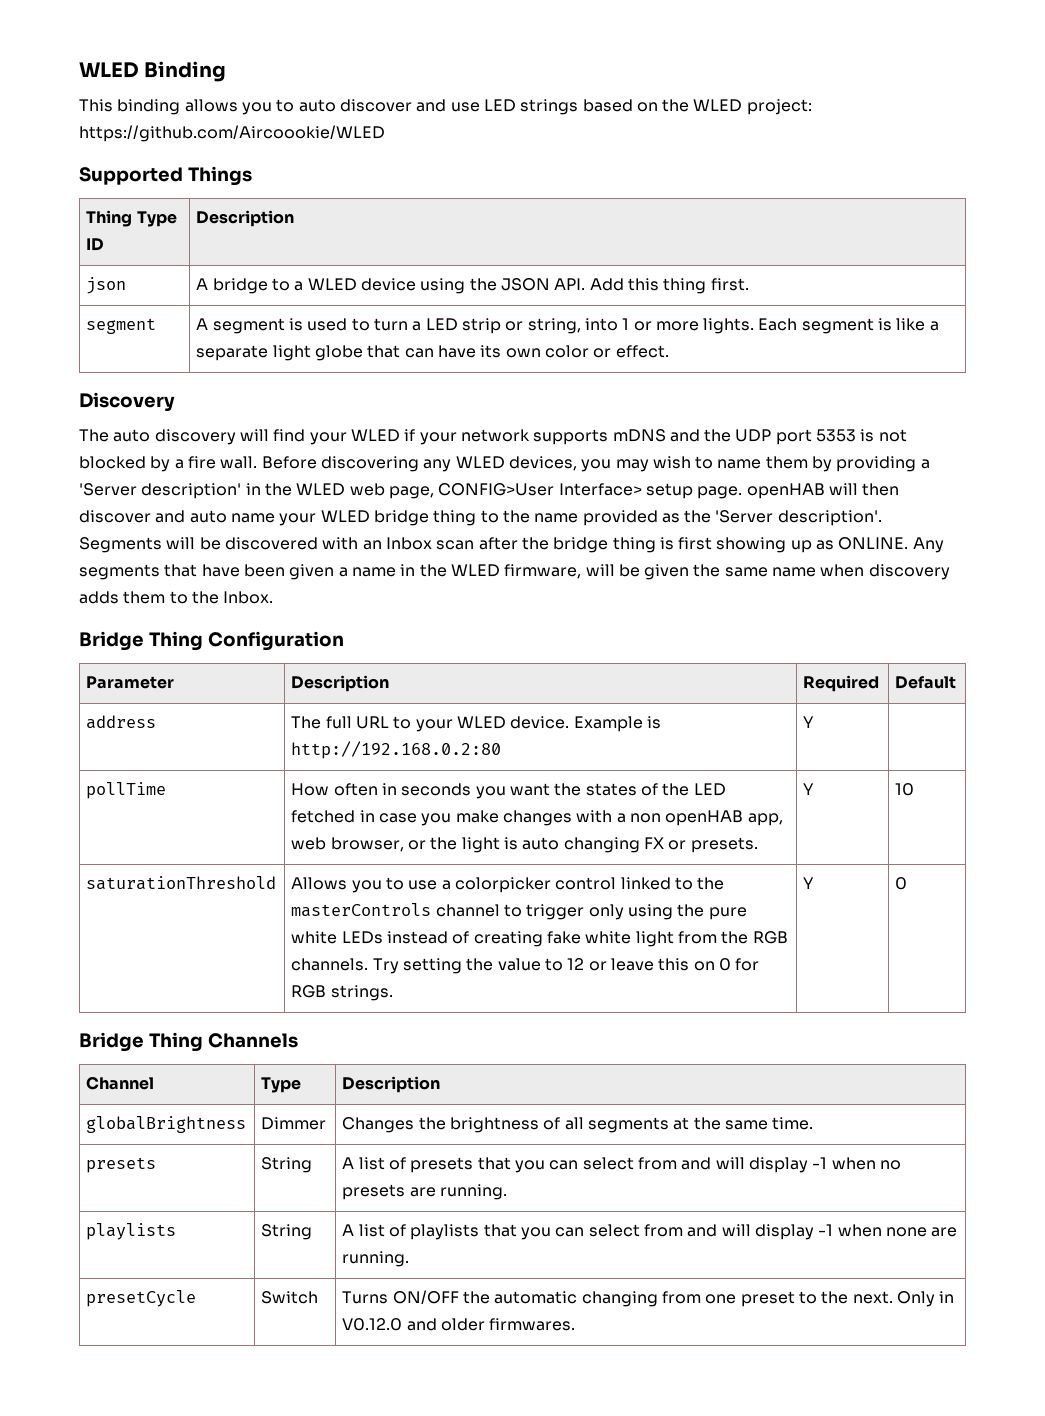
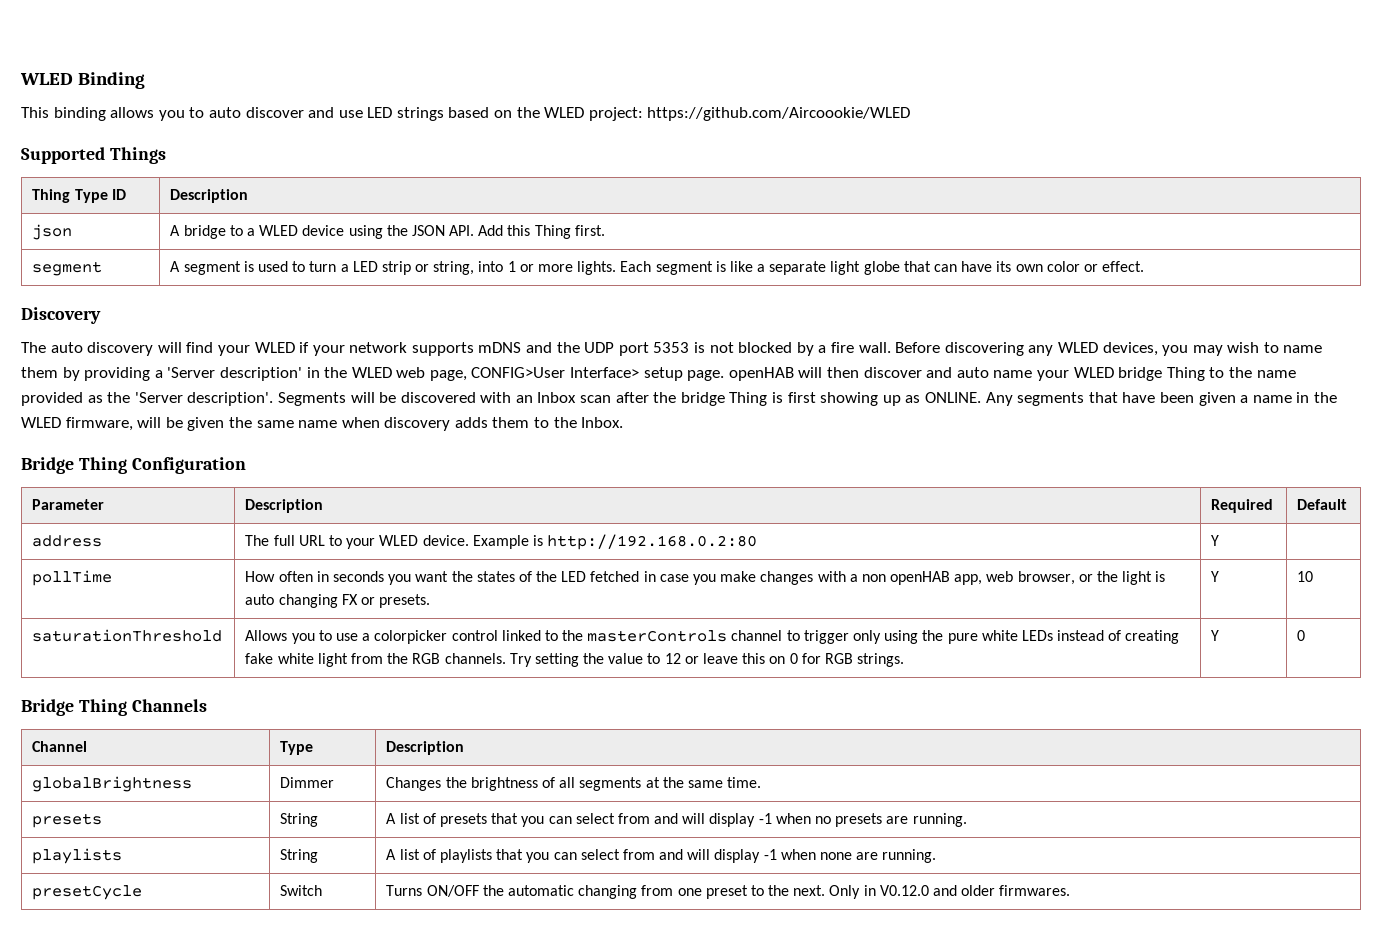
- json | A bridge to a WLED device using the JSON API. Add this thing first.
+ json | A bridge to a WLED device using the JSON API. Add this Thing first.
- Before discovering any WLED devices, you may wish to name them by providing a 'Server description' in the WLED web page, CONFIG>User Interface> setup page. openHAB will then discover and auto name your WLED bridge thing to the name provided as the 'Server description'.
+ Before discovering any WLED devices, you may wish to name them by providing a 'Server description' in the WLED web page, CONFIG>User Interface> setup page. openHAB will then discover and auto name your WLED bridge Thing to the name provided as the 'Server description'.
- Segments will be discovered with an Inbox scan after the bridge thing is first showing up as ONLINE.
+ Segments will be discovered with an Inbox scan after the bridge Thing is first showing up as ONLINE.

